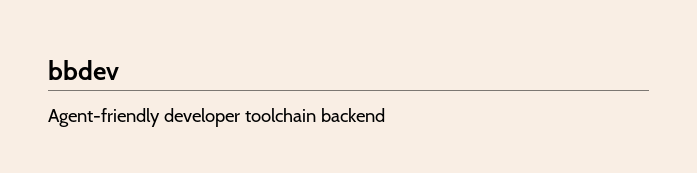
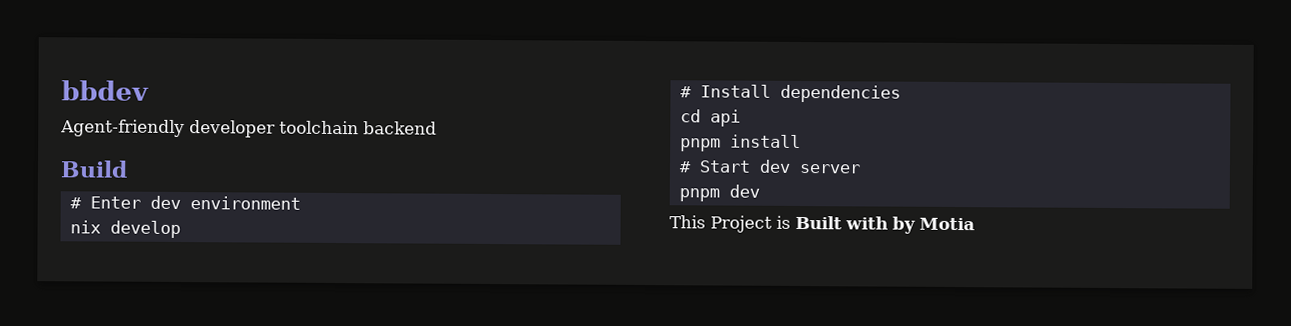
+ Build
+ # Enter dev environment
+ nix develop
+ # Install dependencies
+ cd api
+ pnpm install
+ # Start dev server
+ pnpm dev
+ This Project is Built with by Motia

